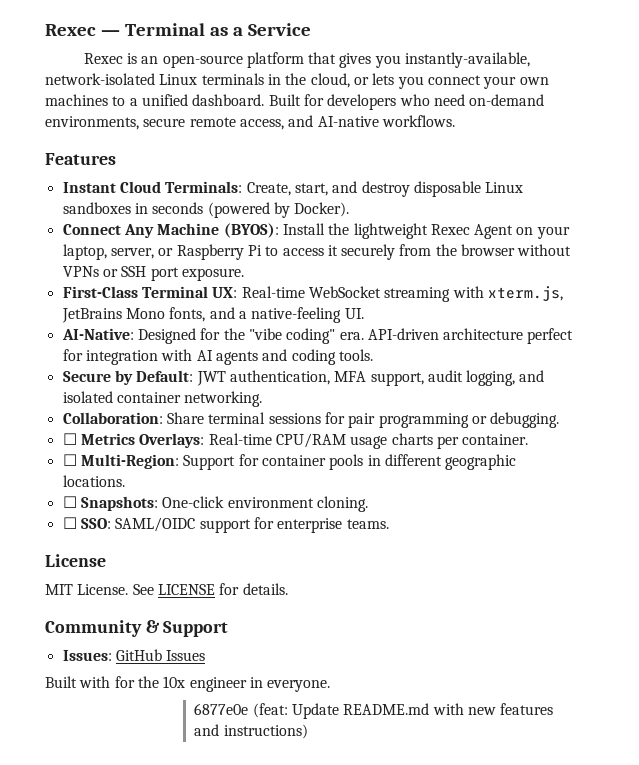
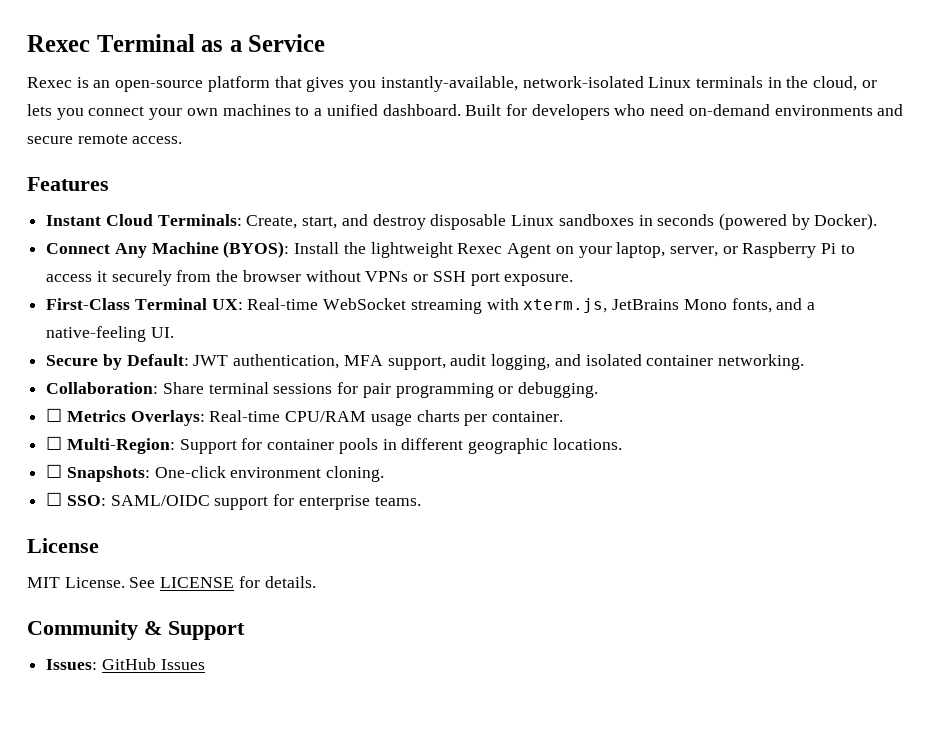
- Rexec — Terminal as a Service
+ Rexec Terminal as a Service
- Built for developers who need on-demand environments, secure remote access, and AI-native workflows.
+ Built for developers who need on-demand environments and secure remote access.
- AI-Native: Designed for the "vibe coding" era. API-driven architecture perfect for integration with AI agents and coding tools.
- Built with for the 10x engineer in everyone.
- 6877e0e (feat: Update README.md with new features and instructions)

